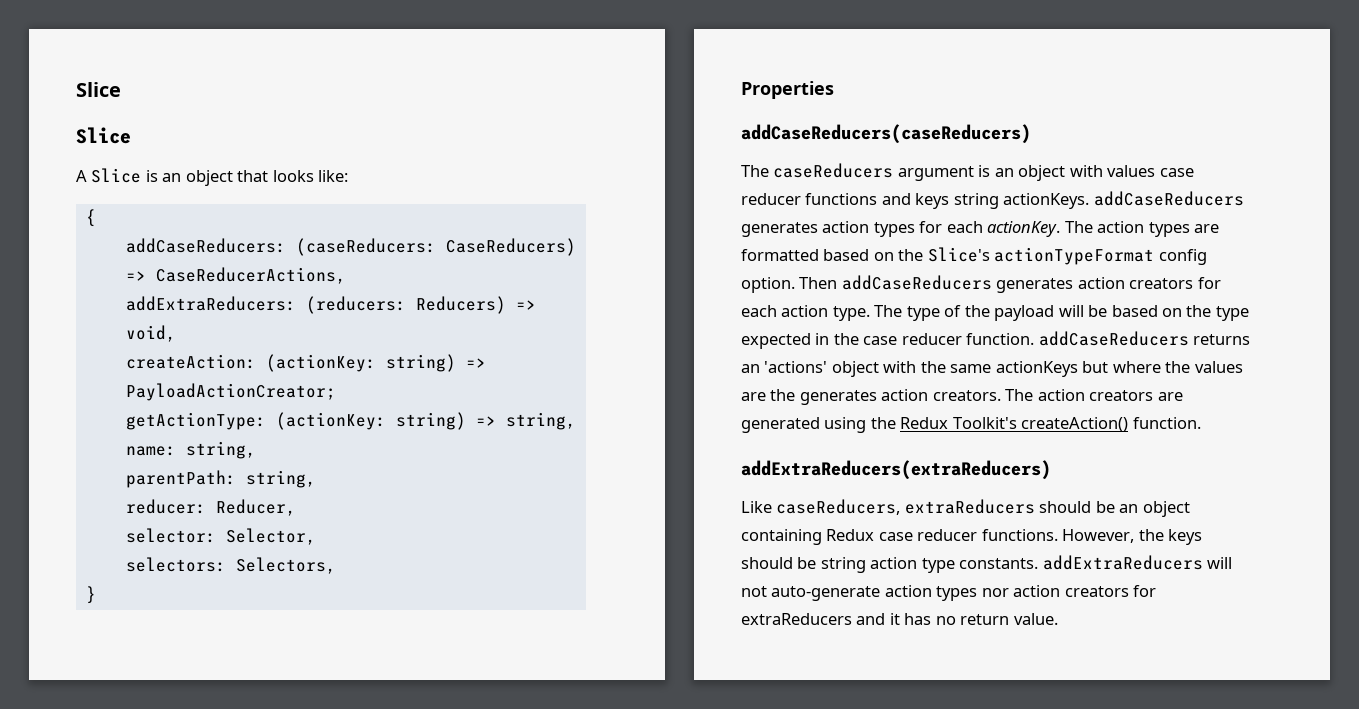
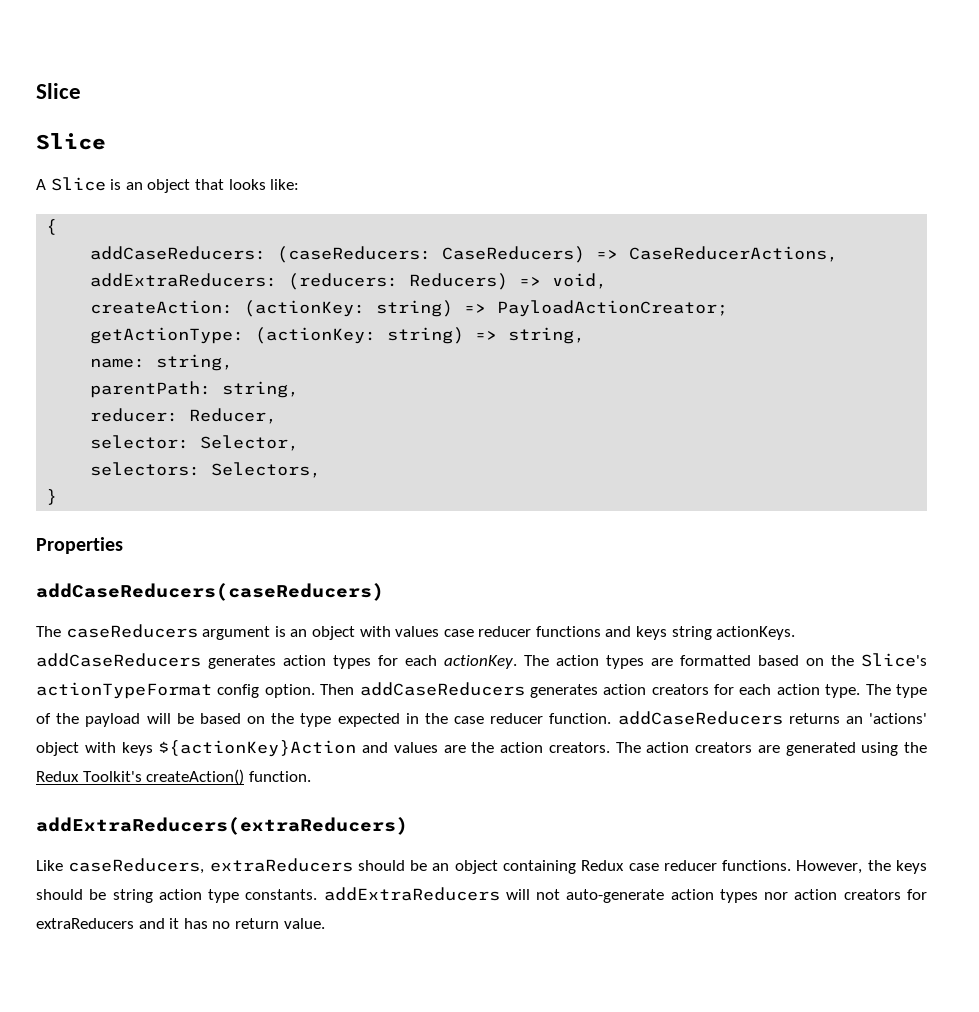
- The type of the payload will be based on the type expected in the case reducer function. addCaseReducers returns an 'actions' object with the same actionKeys but where the values are the generates action creators.
+ The type of the payload will be based on the type expected in the case reducer function. addCaseReducers returns an 'actions' object with keys ${actionKey}Action and values are the action creators.

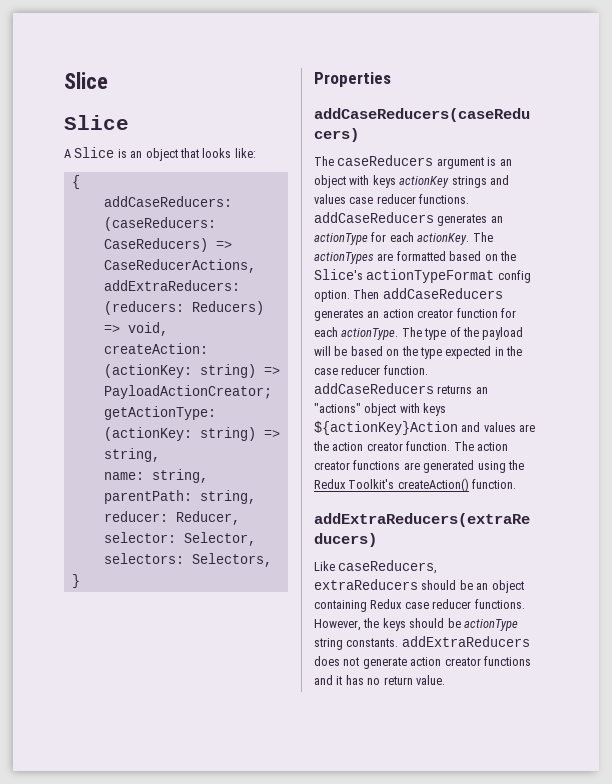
- The caseReducers argument is an object with values case reducer functions and keys string actionKeys. addCaseReducers generates action types for each actionKey.
+ The caseReducers argument is an object with keys actionKey strings and values case reducer functions. addCaseReducers generates an actionType for each actionKey.
- The action types are formatted based on the Slice's actionTypeFormat config option.
+ The actionTypes are formatted based on the Slice's actionTypeFormat config option.
- Then addCaseReducers generates action creators for each action type.
+ Then addCaseReducers generates an action creator function for each actionType.
- The type of the payload will be based on the type expected in the case reducer function. addCaseReducers returns an 'actions' object with keys ${actionKey}Action and values are the action creators. The action creators are generated using the Redux Toolkit's createAction() function.
+ The type of the payload will be based on the type expected in the case reducer function. addCaseReducers returns an "actions" object with keys ${actionKey}Action and values are the action creator function. The action creator functions are generated using the Redux Toolkit's createAction() function.
- However, the keys should be string action type constants. addExtraReducers will not auto-generate action types nor action creators for extraReducers and it has no return value.
+ However, the keys should be actionType string constants. addExtraReducers does not generate action creator functions and it has no return value.

